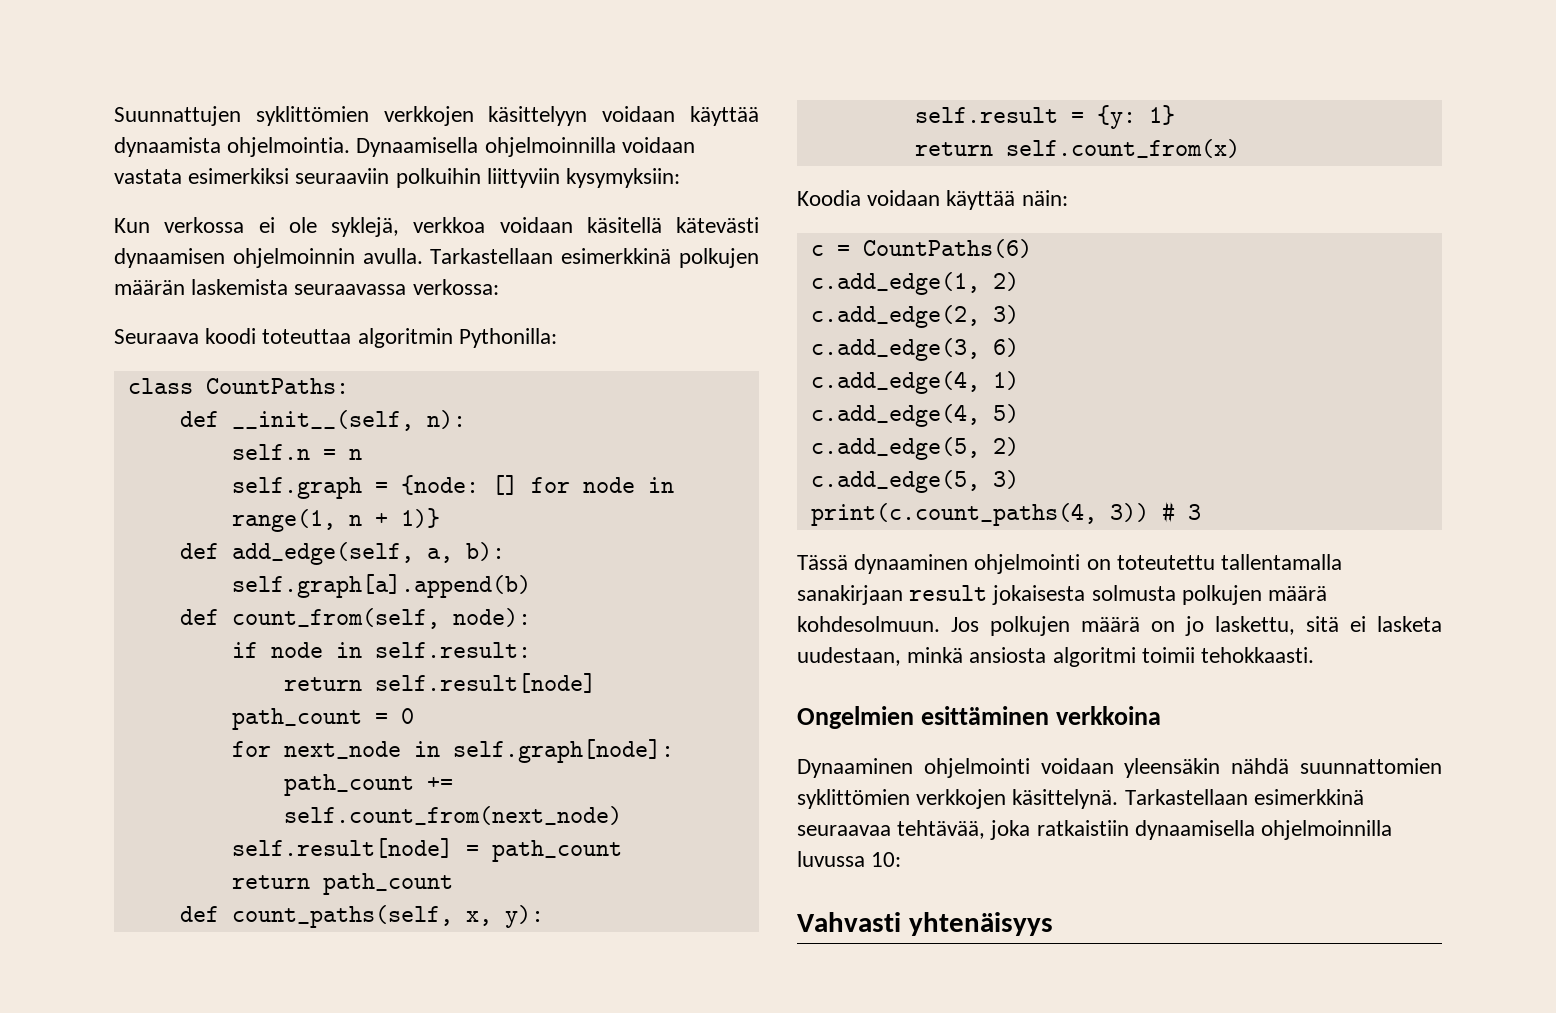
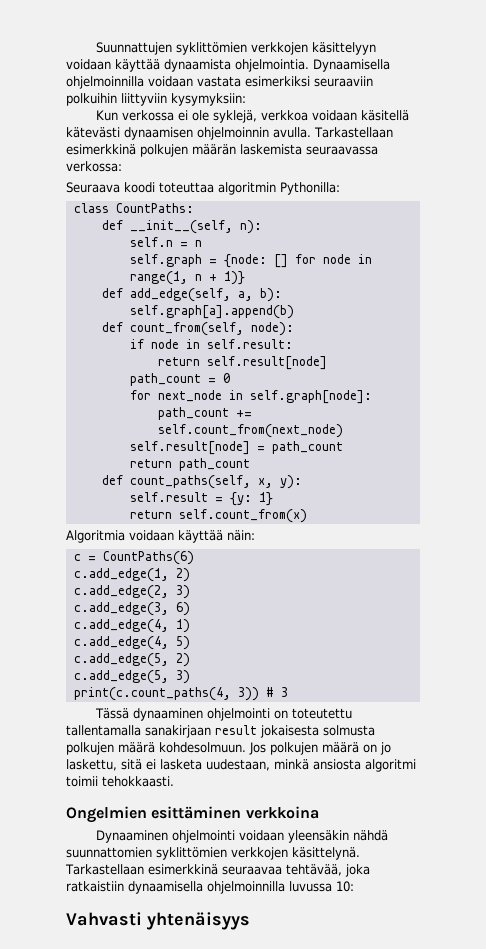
- Koodia voidaan käyttää näin:
+ Algoritmia voidaan käyttää näin:

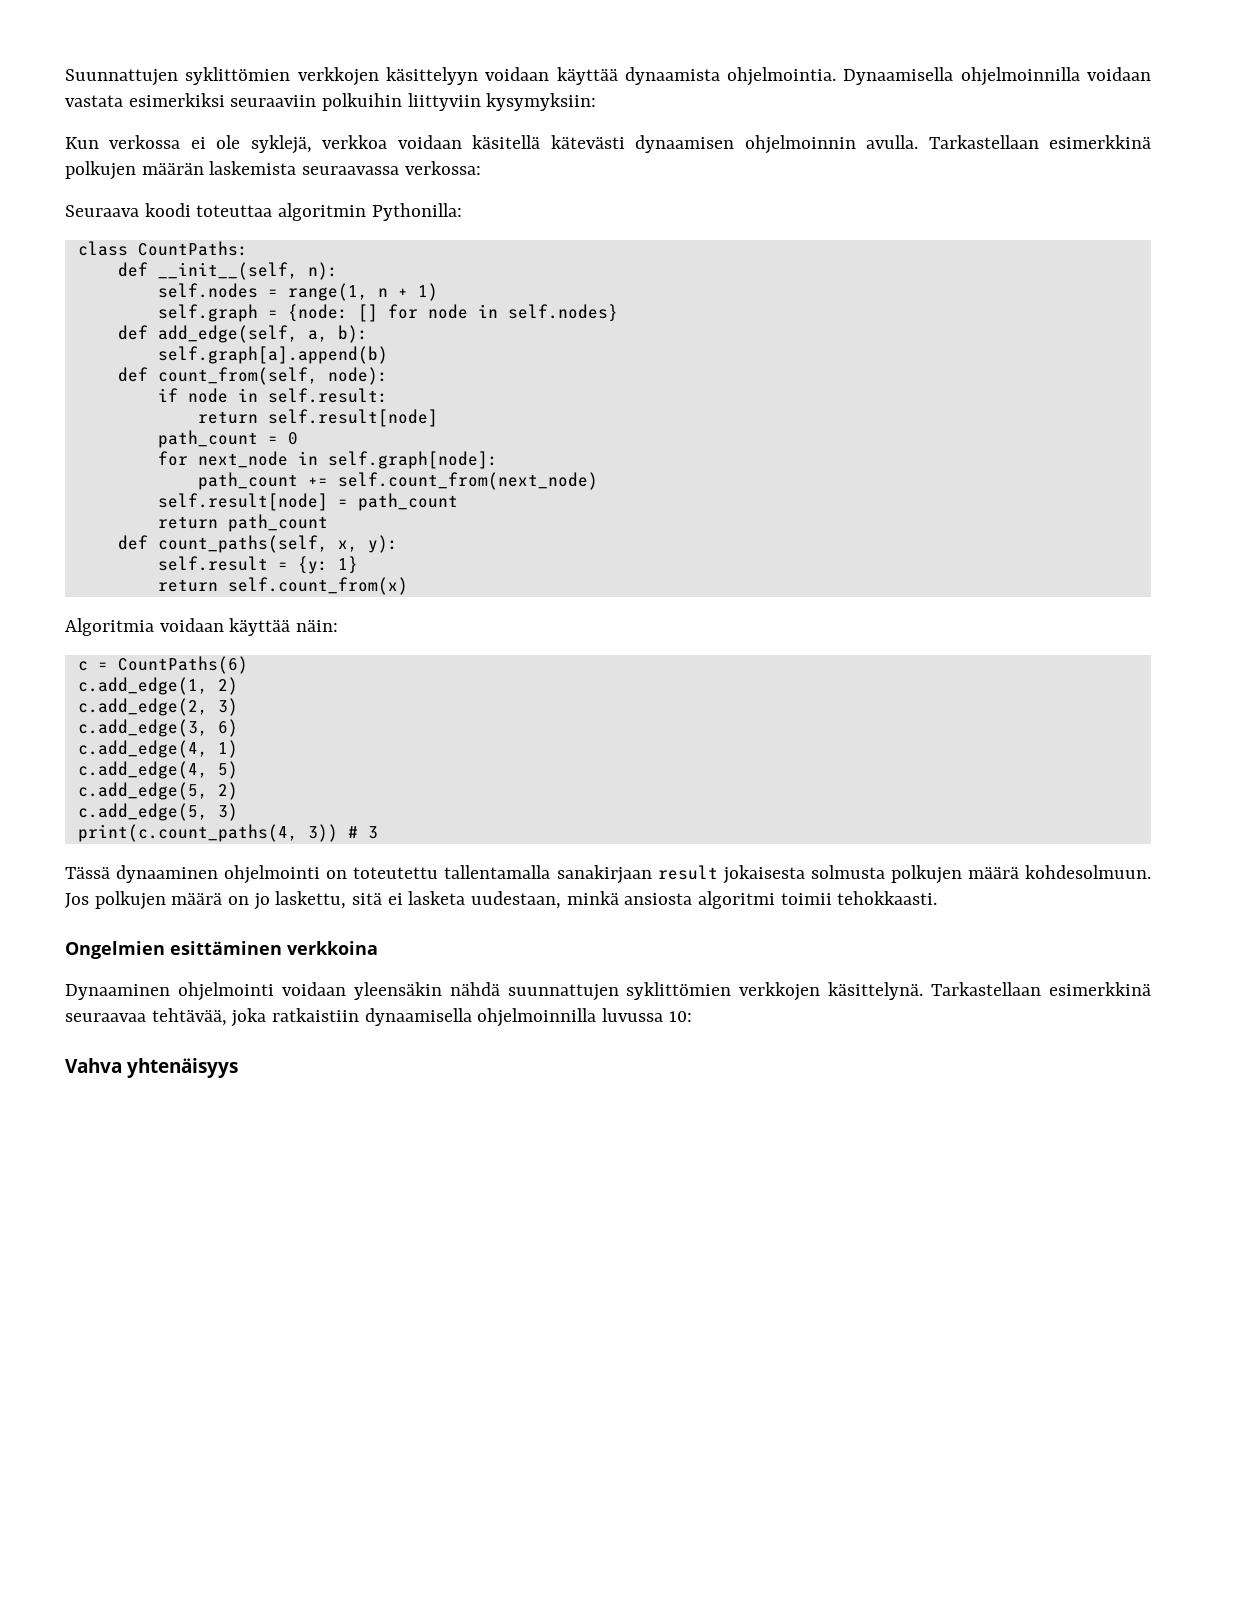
- self.n = n
+ self.nodes = range(1, n + 1)
- self.graph = {node: [] for node in range(1, n + 1)}
+ self.graph = {node: [] for node in self.nodes}
- Dynaaminen ohjelmointi voidaan yleensäkin nähdä suunnattomien syklittömien verkkojen käsittelynä.
+ Dynaaminen ohjelmointi voidaan yleensäkin nähdä suunnattujen syklittömien verkkojen käsittelynä.
- Vahvasti yhtenäisyys
+ Vahva yhtenäisyys

